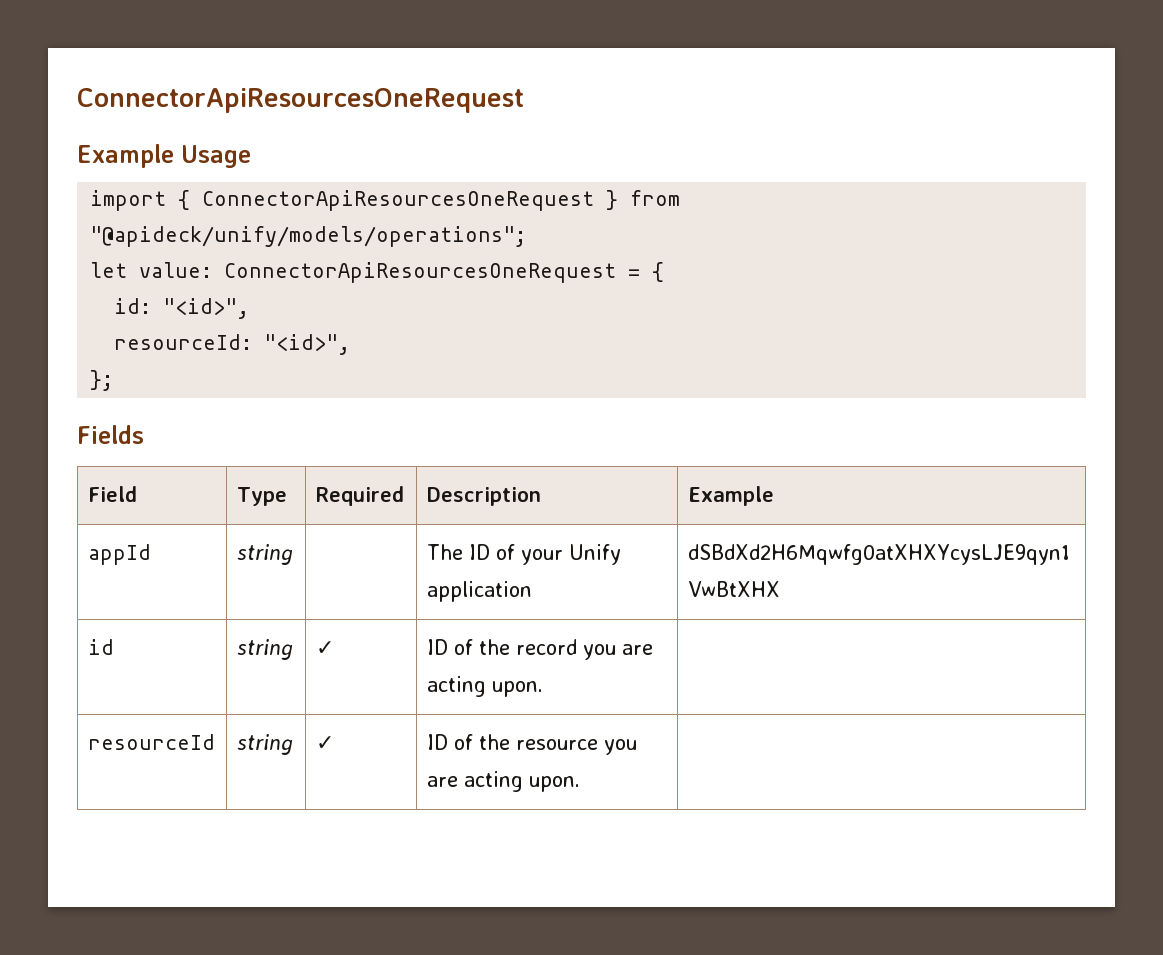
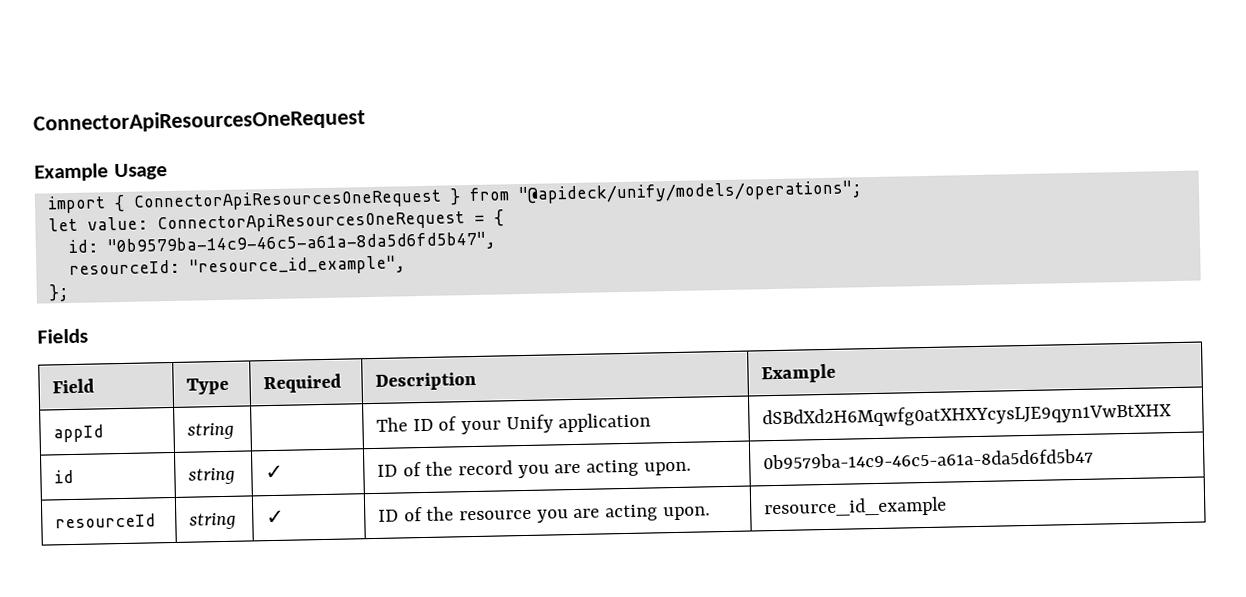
- id: "<id>",
+ id: "0b9579ba-14c9-46c5-a61a-8da5d6fd5b47",
- resourceId: "<id>",
+ resourceId: "resource_id_example",
- id | string | ✓ | ID of the record you are acting upon. |
+ id | string | ✓ | ID of the record you are acting upon. | 0b9579ba-14c9-46c5-a61a-8da5d6fd5b47
- resourceId | string | ✓ | ID of the resource you are acting upon. |
+ resourceId | string | ✓ | ID of the resource you are acting upon. | resource_id_example

